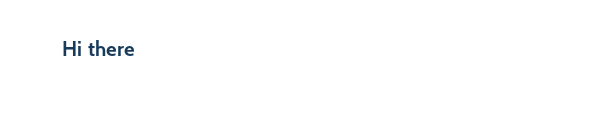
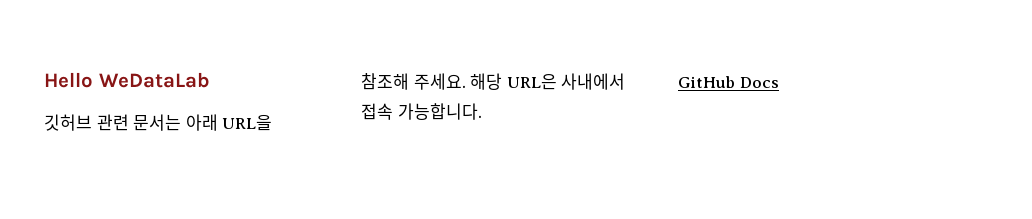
- Hi there
+ Hello WeDataLab
+ 깃허브 관련 문서는 아래 URL을 참조해 주세요. 해당 URL은 사내에서 접속 가능합니다.
+ GitHub Docs

